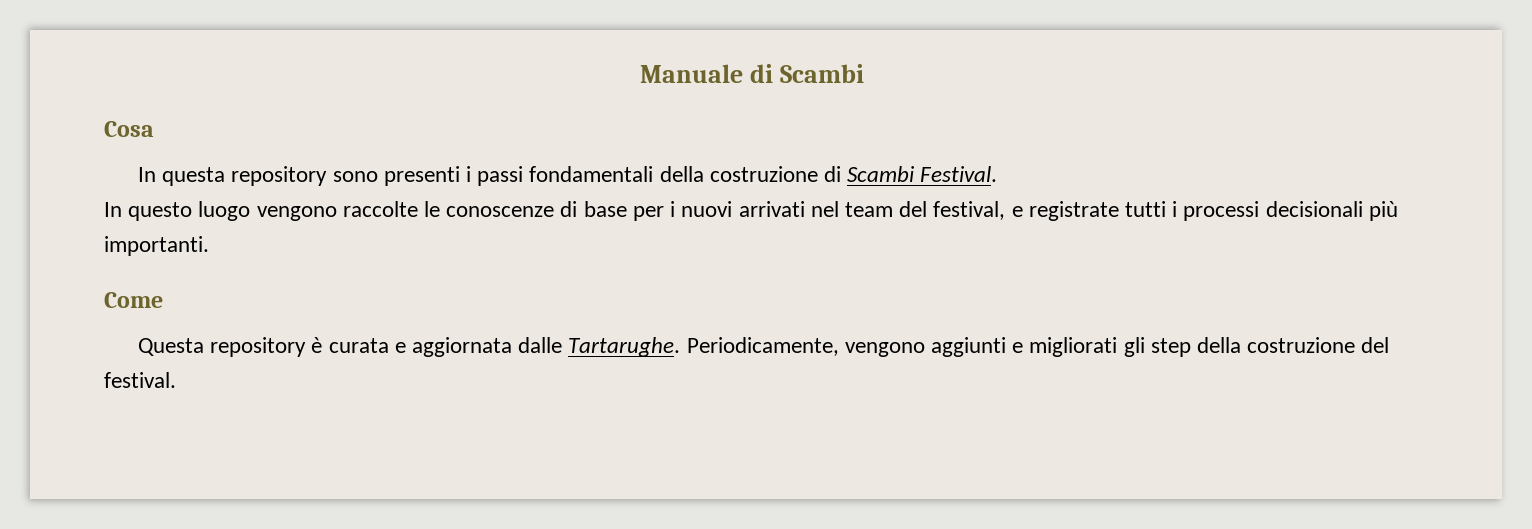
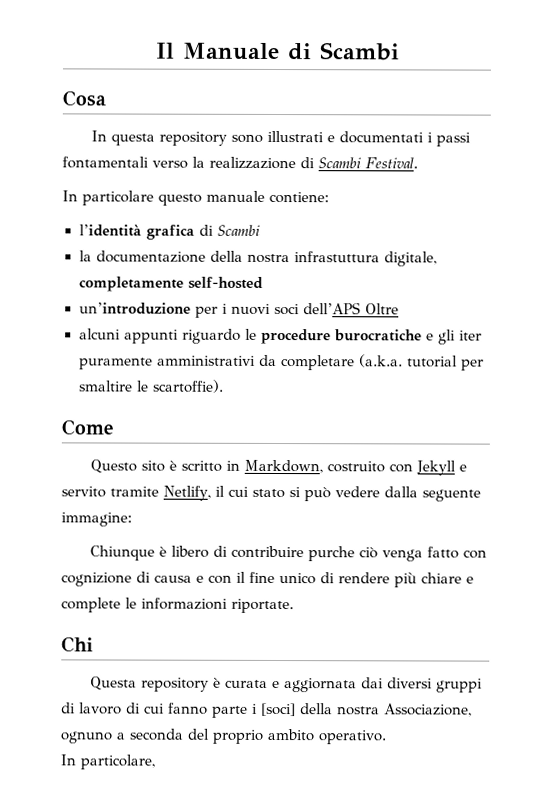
- Manuale di Scambi
+ Il Manuale di Scambi
- In questa repository sono presenti i passi fondamentali della costruzione di Scambi Festival.
- In questo luogo vengono raccolte le conoscenze di base per i nuovi arrivati nel team del festival, e registrate tutti i processi decisionali più importanti.
+ In questa repository sono illustrati e documentati i passi fontamentali verso la realizzazione di Scambi Festival.
+ In particolare questo manuale contiene:
+ l’identità grafica di Scambi
+ la documentazione della nostra infrastuttura digitale, completamente self-hosted
+ un’introduzione per i nuovi soci dell’APS Oltre
+ alcuni appunti riguardo le procedure burocratiche e gli iter puramente amministrativi da completare (a.k.a. tutorial per smaltire le scartoffie).
  Come
+ Questo sito è scritto in Markdown, costruito con Jekyll e servito tramite Netlify, il cui stato si può vedere dalla seguente immagine:
+ Chiunque è libero di contribuire purche ciò venga fatto con cognizione di causa e con il fine unico di rendere più chiare e complete le informazioni riportate.
+ Chi
- Questa repository è curata e aggiornata dalle Tartarughe. Periodicamente, vengono aggiunti e migliorati gli step della costruzione del festival.
+ Questa repository è curata e aggiornata dai diversi gruppi di lavoro di cui fanno parte i [soci] della nostra Associazione, ognuno a seconda del proprio ambito operativo.
+ In particolare,

